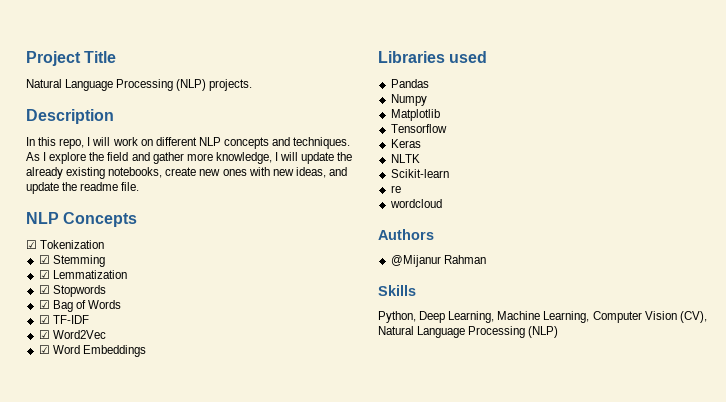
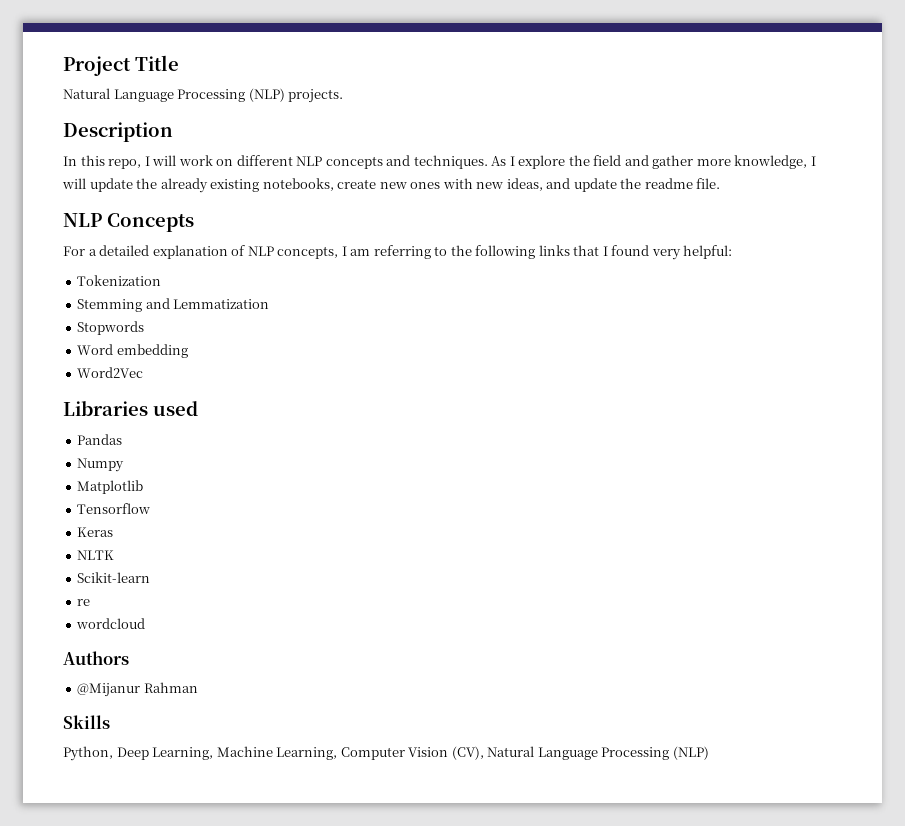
- ☑ Tokenization
+ For a detailed explanation of NLP concepts, I am referring to the following links that I found very helpful:
+ Tokenization
- ☑ Stemming
- ☑ Lemmatization
+ Stemming and Lemmatization
- ☑ Stopwords
+ Stopwords
- ☑ Bag of Words
- ☑ TF-IDF
- ☑ Word2Vec
- ☑ Word Embeddings
+ Word embedding
+ Word2Vec

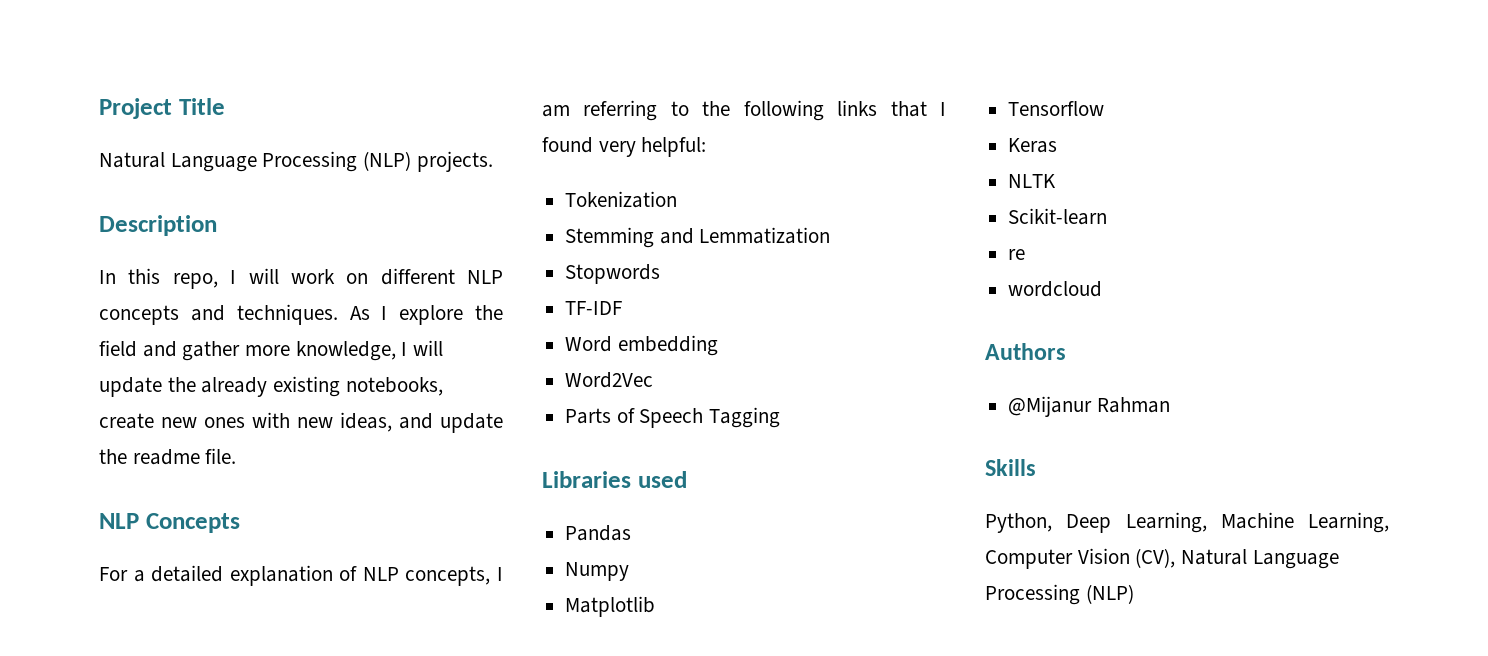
+ TF-IDF
+ Parts of Speech Tagging

